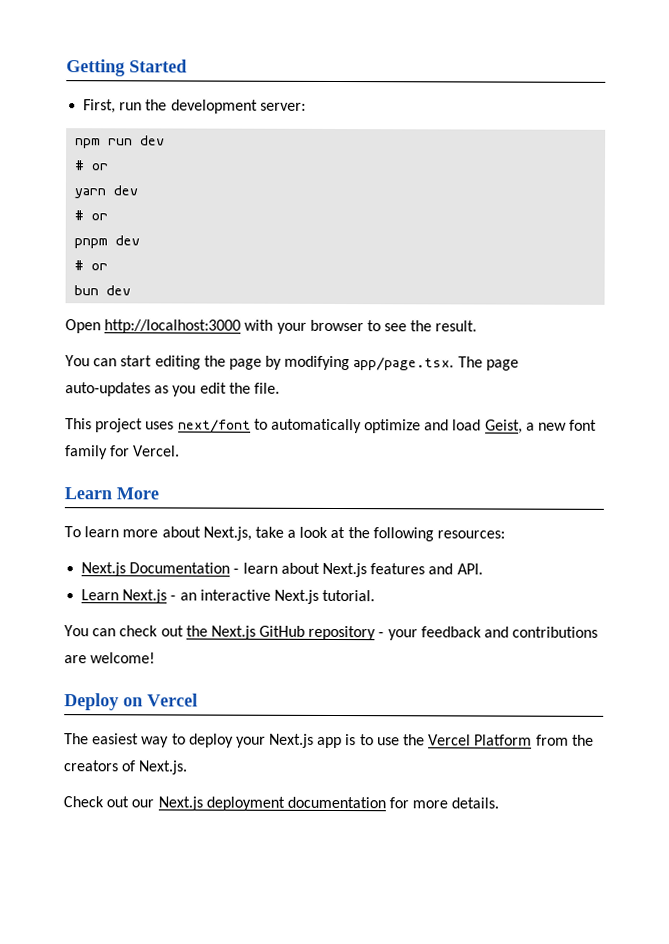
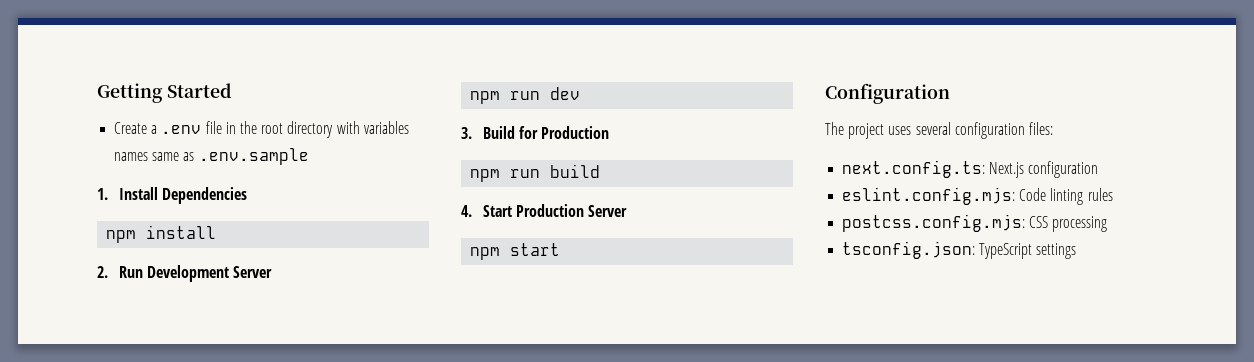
- First, run the development server:
+ Create a .env file in the root directory with variables names same as .env.sample
+ 1. Install Dependencies
+ npm install
+ 2. Run Development Server
  npm run dev
- # or
- yarn dev
- # or
- pnpm dev
- # or
- bun dev
- Open http://localhost:3000 with your browser to see the result.
- You can start editing the page by modifying app/page.tsx. The page auto-updates as you edit the file.
- This project uses next/font to automatically optimize and load Geist, a new font family for Vercel.
- Learn More
- To learn more about Next.js, take a look at the following resources:
- Next.js Documentation - learn about Next.js features and API.
- Learn Next.js - an interactive Next.js tutorial.
- You can check out the Next.js GitHub repository - your feedback and contributions are welcome!
- Deploy on Vercel
- The easiest way to deploy your Next.js app is to use the Vercel Platform from the creators of Next.js.
- Check out our Next.js deployment documentation for more details.
+ 3. Build for Production
+ npm run build
+ 4. Start Production Server
+ npm start
+ Configuration
+ The project uses several configuration files:
+ next.config.ts: Next.js configuration
+ eslint.config.mjs: Code linting rules
+ postcss.config.mjs: CSS processing
+ tsconfig.json: TypeScript settings

